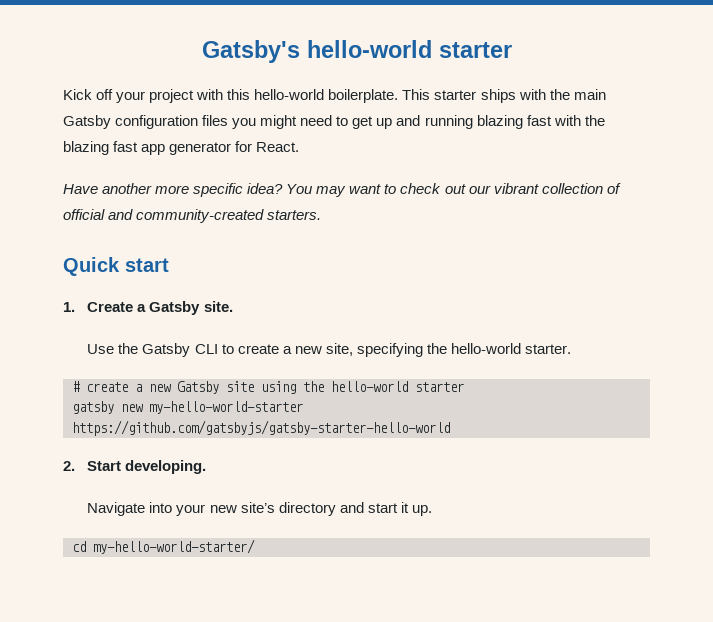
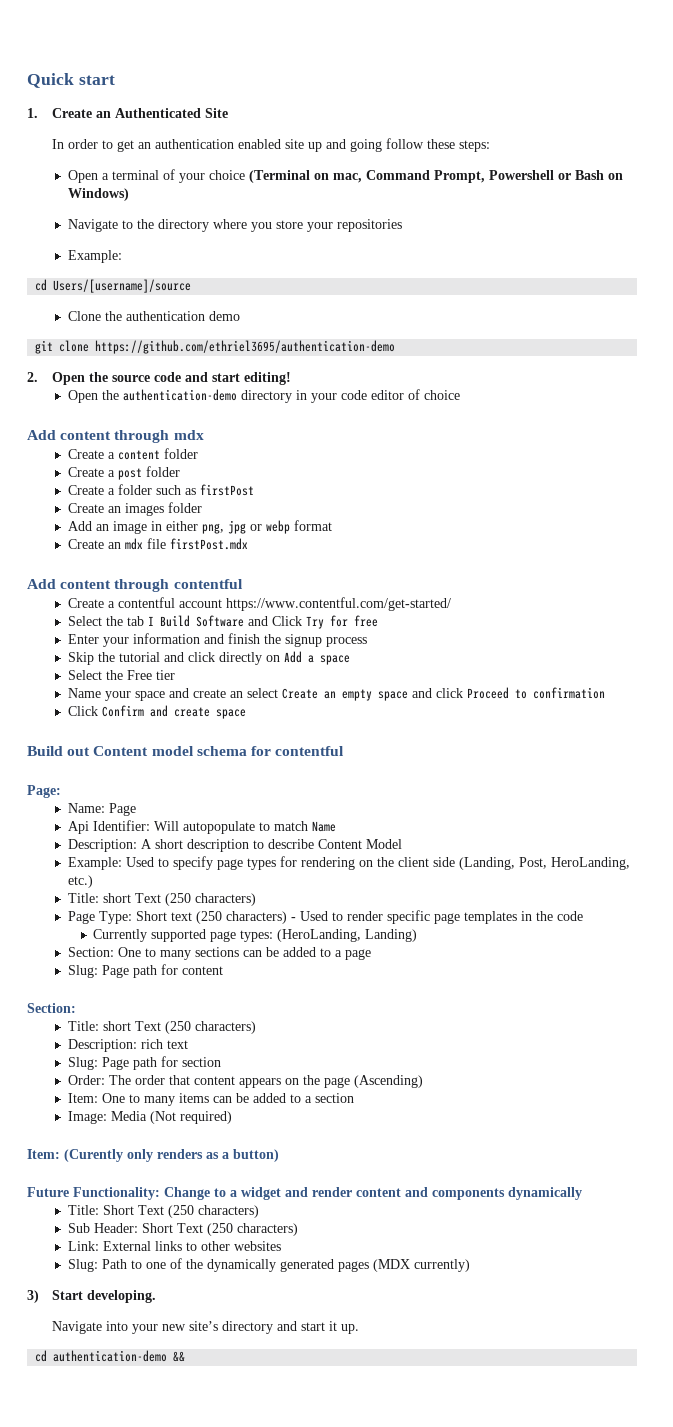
- Gatsby's hello-world starter
- Kick off your project with this hello-world boilerplate. This starter ships with the main Gatsby configuration files you might need to get up and running blazing fast with the blazing fast app generator for React.
- Have another more specific idea? You may want to check out our vibrant collection of official and community-created starters.
  Quick start
- 1. Create a Gatsby site.
- Use the Gatsby CLI to create a new site, specifying the hello-world starter.
- # create a new Gatsby site using the hello-world starter
- gatsby new my-hello-world-starter https://github.com/gatsbyjs/gatsby-starter-hello-world
- 2. Start developing.
+ 1. Create an Authenticated Site
+ In order to get an authentication enabled site up and going follow these steps:
+ Open a terminal of your choice (Terminal on mac, Command Prompt, Powershell or Bash on Windows)
+ Navigate to the directory where you store your repositories
+ Example:
+ cd Users/[username]/source
+ Clone the authentication demo
+ git clone https://github.com/ethriel3695/authentication-demo
+ 2. Open the source code and start editing!
+ Open the authentication-demo directory in your code editor of choice
+ Add content through mdx
+ Create a content folder
+ Create a post folder
+ Create a folder such as firstPost
+ Create an images folder
+ Add an image in either png, jpg or webp format
+ Create an mdx file firstPost.mdx
+ Add content through contentful
+ Create a contentful account https://www.contentful.com/get-started/
+ Select the tab I Build Software and Click Try for free
+ Enter your information and finish the signup process
+ Skip the tutorial and click directly on Add a space
+ Select the Free tier
+ Name your space and create an select Create an empty space and click Proceed to confirmation
+ Click Confirm and create space
+ Build out Content model schema for contentful
+ Page:
+ Name: Page
+ Api Identifier: Will autopopulate to match Name
+ Description: A short description to describe Content Model
+ Example: Used to specify page types for rendering on the client side (Landing, Post, HeroLanding, etc.)
+ Title: short Text (250 characters)
+ Page Type: Short text (250 characters) - Used to render specific page templates in the code
+ Currently supported page types: (HeroLanding, Landing)
+ Section: One to many sections can be added to a page
+ Slug: Page path for content
+ Section:
+ Title: short Text (250 characters)
+ Description: rich text
+ Slug: Page path for section
+ Order: The order that content appears on the page (Ascending)
+ Item: One to many items can be added to a section
+ Image: Media (Not required)
+ Item: (Curently only renders as a button)
+ Future Functionality: Change to a widget and render content and components dynamically
+ Title: Short Text (250 characters)
+ Sub Header: Short Text (250 characters)
+ Link: External links to other websites
+ Slug: Path to one of the dynamically generated pages (MDX currently)
+ 3) Start developing.
- cd my-hello-world-starter/
+ cd authentication-demo &&

